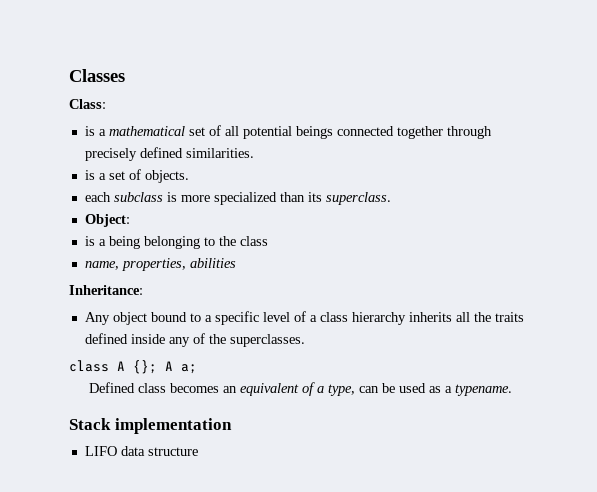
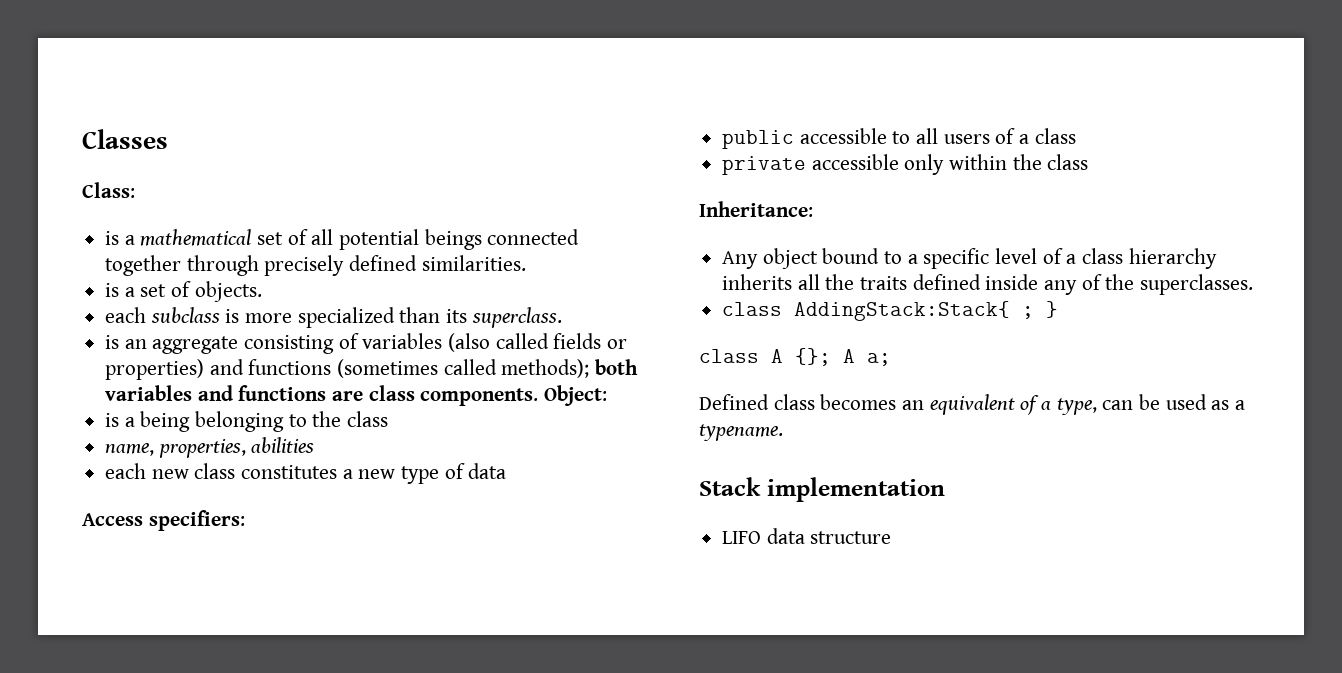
+ is an aggregate consisting of variables (also called fields or properties) and functions (sometimes called methods); both variables and functions are class components.
+ each new class constitutes a new type of data
+ Access specifiers:
+ public accessible to all users of a class
+ private accessible only within the class
+ class AddingStack:Stack{ ; }

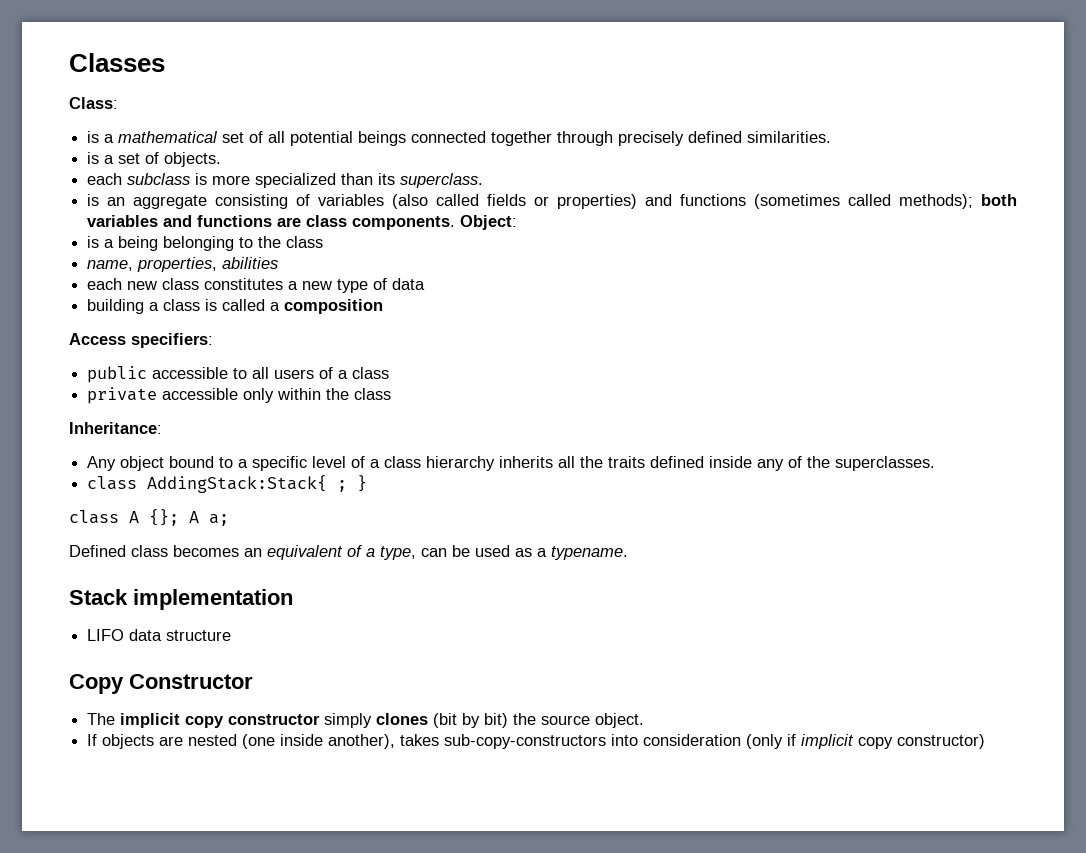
+ building a class is called a composition
+ Copy Constructor
+ The implicit copy constructor simply clones (bit by bit) the source object.
+ If objects are nested (one inside another), takes sub-copy-constructors into consideration (only if implicit copy constructor)

